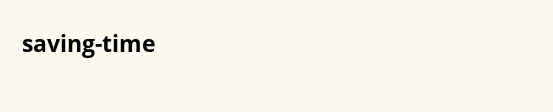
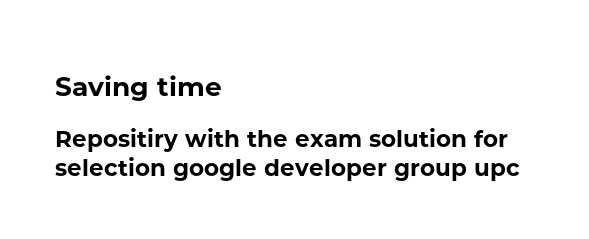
- saving-time
+ Saving time
+ Repositiry with the exam solution for selection google developer group upc

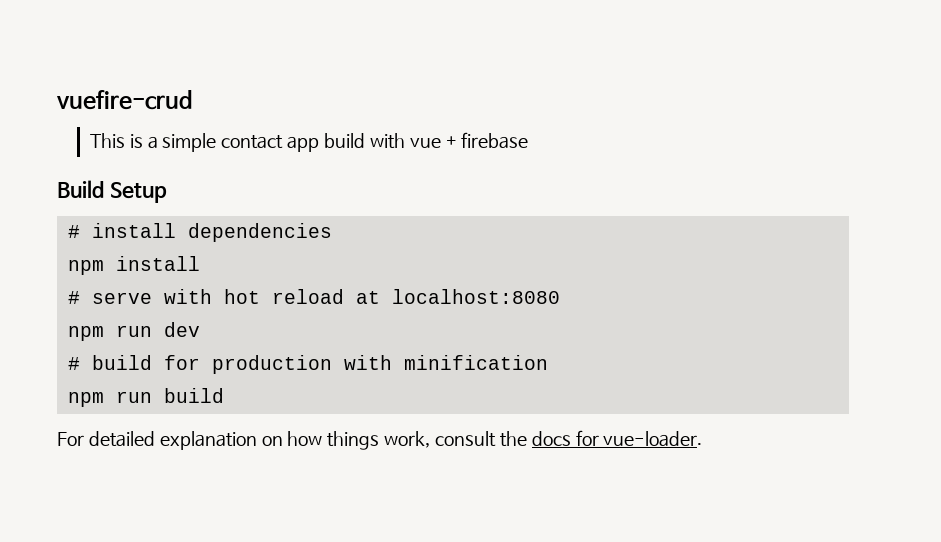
- Saving time
- Repositiry with the exam solution for selection google developer group upc
+ vuefire-crud
+ This is a simple contact app build with vue + firebase
+ Build Setup
+ # install dependencies
+ npm install
+ # serve with hot reload at localhost:8080
+ npm run dev
+ # build for production with minification
+ npm run build
+ For detailed explanation on how things work, consult the docs for vue-loader.

